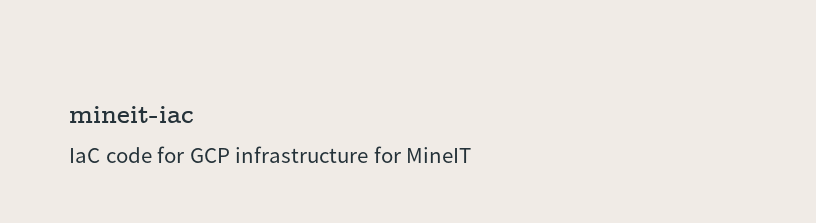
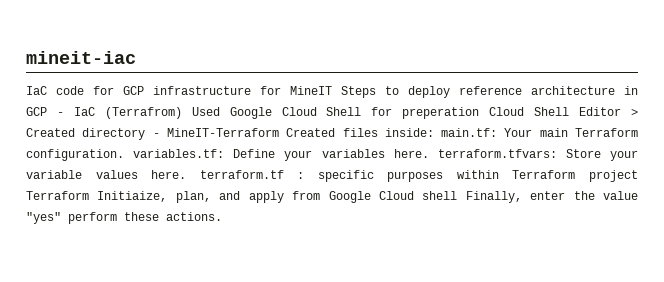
- IaC code for GCP infrastructure for MineIT
+ IaC code for GCP infrastructure for MineIT Steps to deploy reference architecture in GCP - IaC (Terrafrom) Used Google Cloud Shell for preperation Cloud Shell Editor > Created directory - MineIT-Terraform Created files inside: main.tf: Your main Terraform configuration. variables.tf: Define your variables here. terraform.tfvars: Store your variable values here. terraform.tf : specific purposes within Terraform project Terraform Initiaize, plan, and apply from Google Cloud shell Finally, enter the value "yes" perform these actions.

